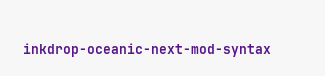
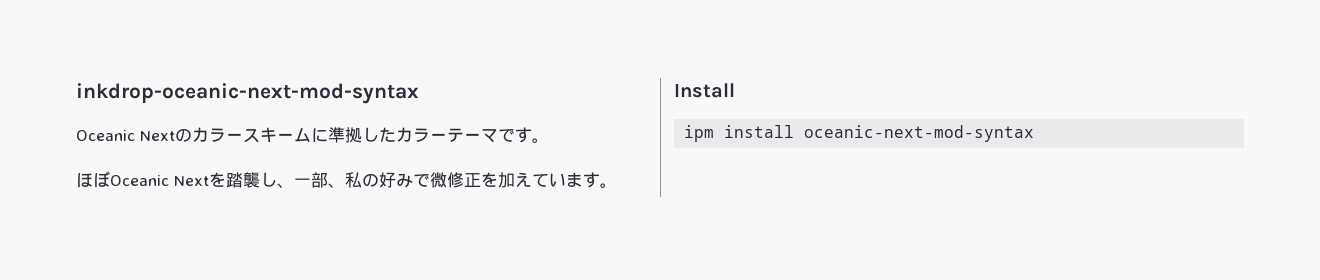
+ Oceanic Nextのカラースキームに準拠したカラーテーマです。
+ ほぼOceanic Nextを踏襲し、一部、私の好みで微修正を加えています。
+ Install
+ ipm install oceanic-next-mod-syntax

